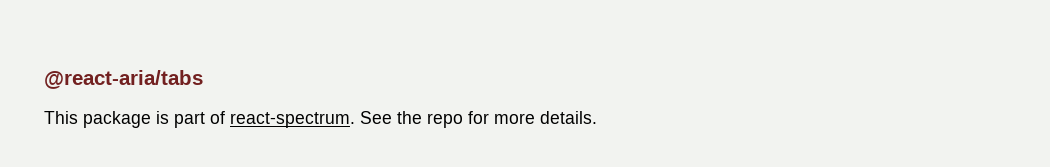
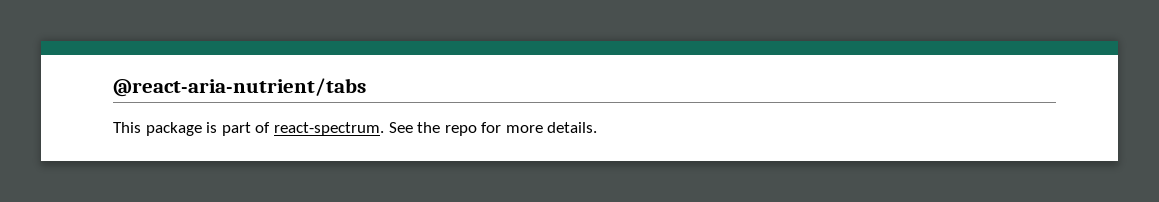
- @react-aria/tabs
+ @react-aria-nutrient/tabs

